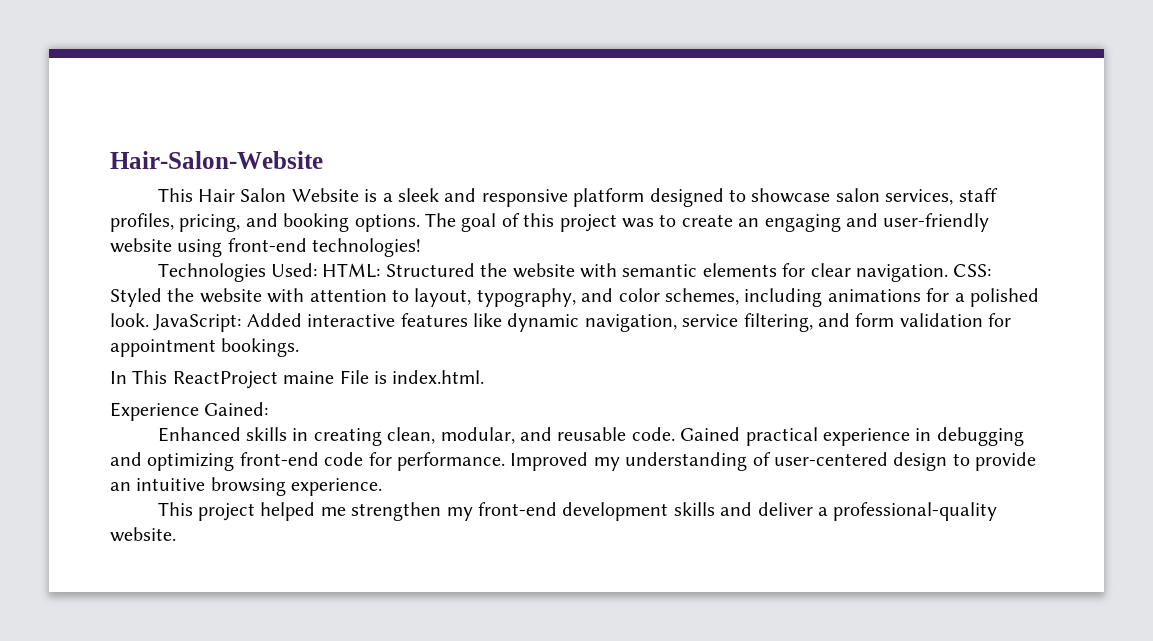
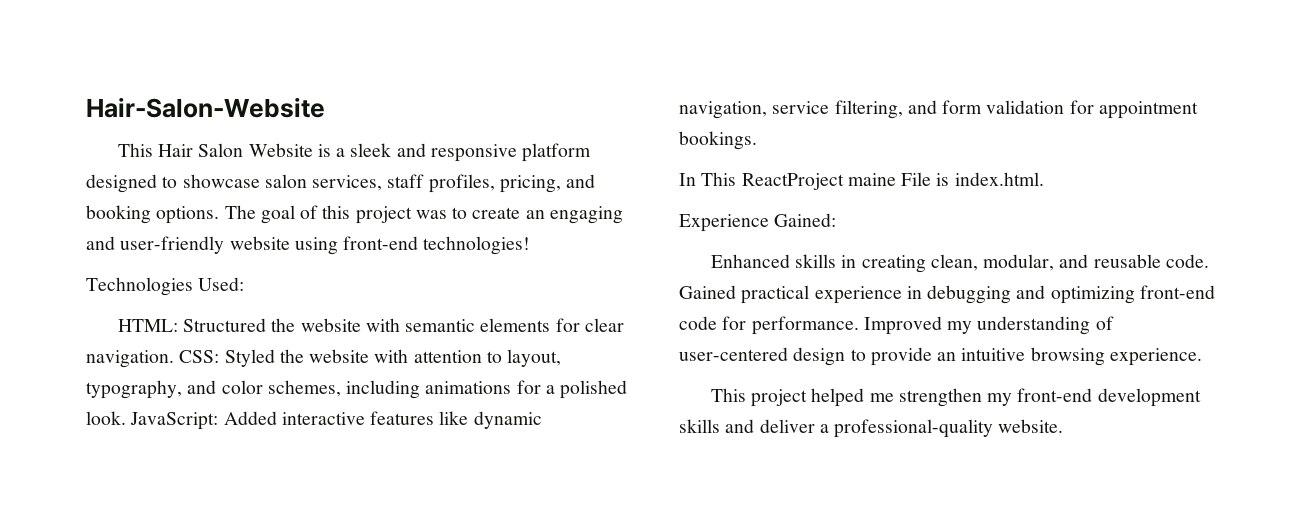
- Technologies Used: HTML: Structured the website with semantic elements for clear navigation.
+ Technologies Used:
+ HTML: Structured the website with semantic elements for clear navigation.

